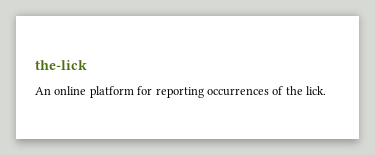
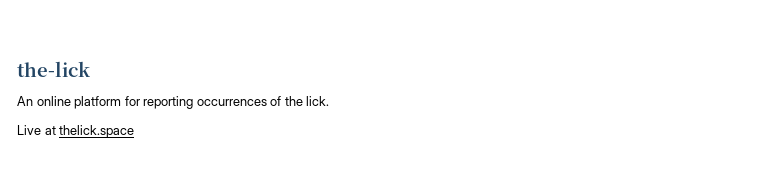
+ Live at thelick.space

